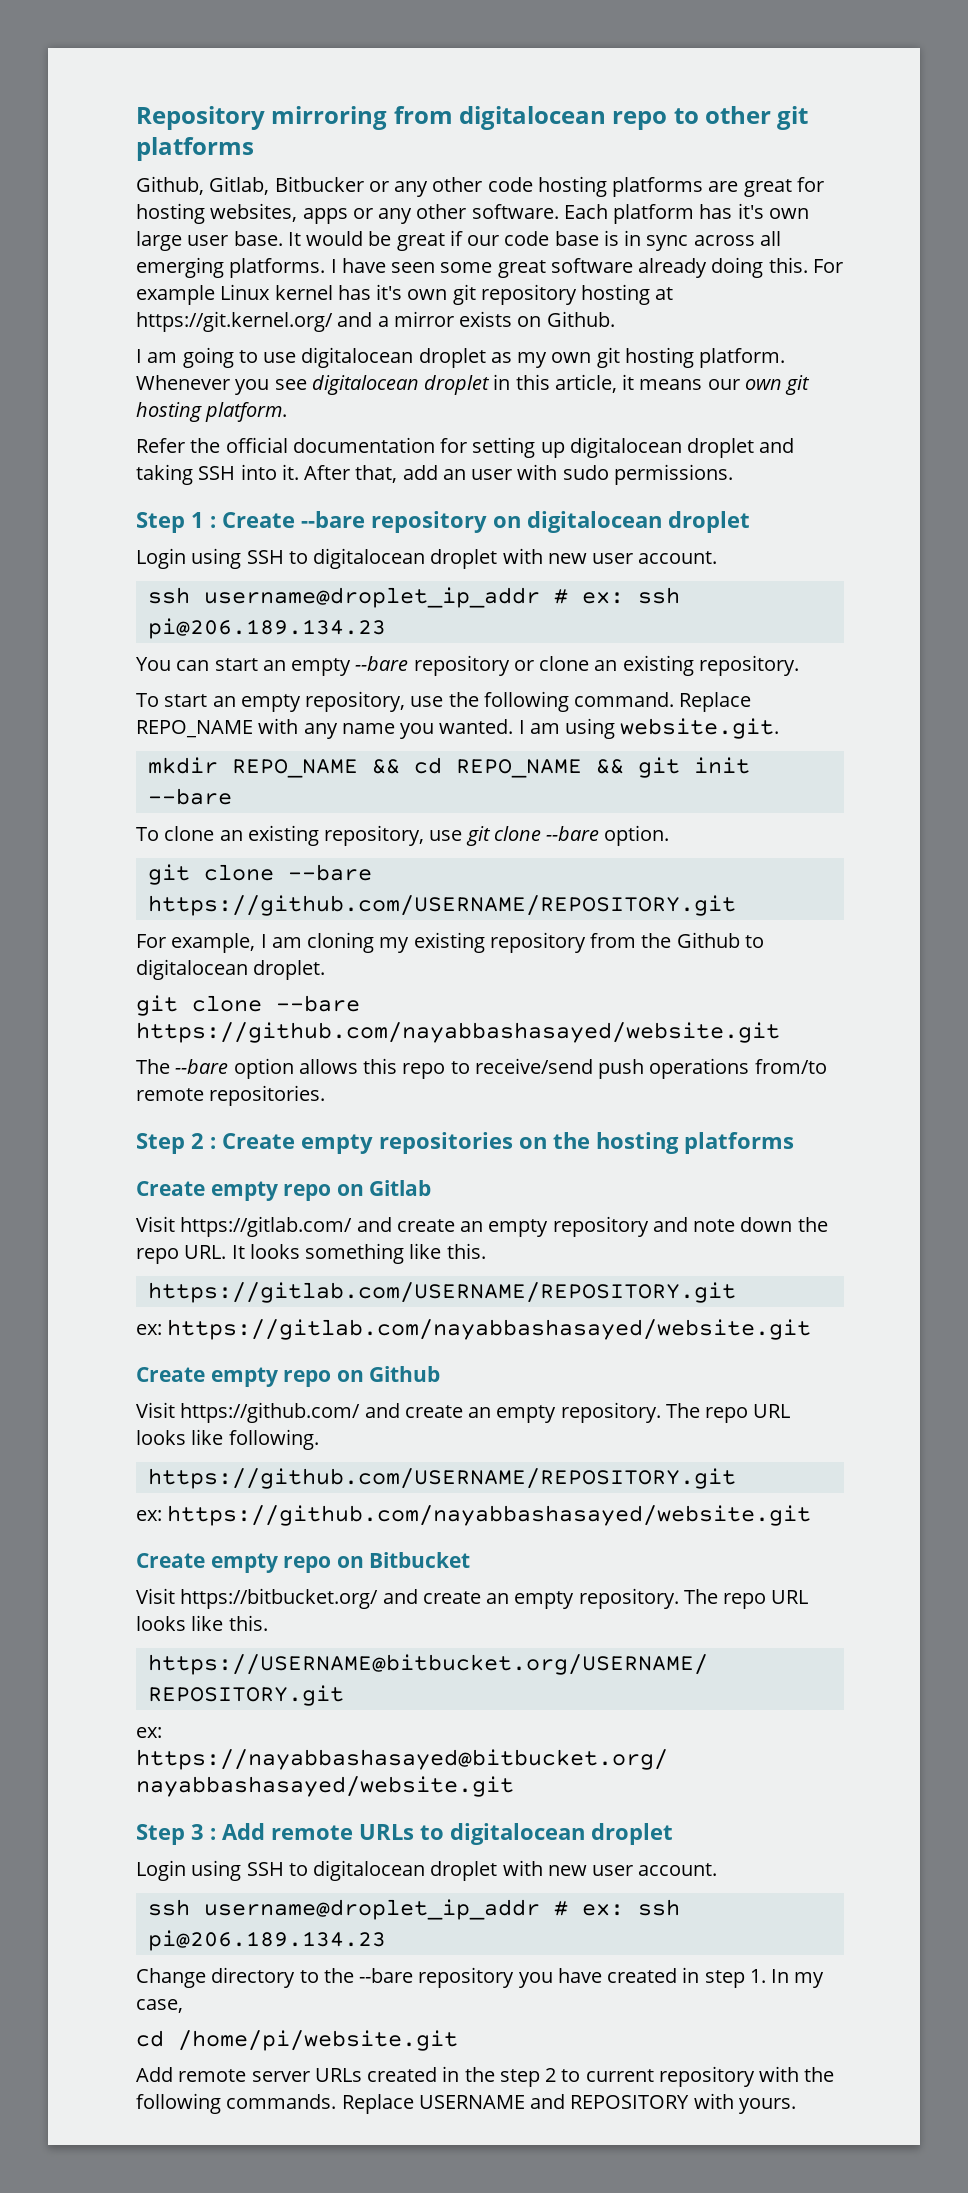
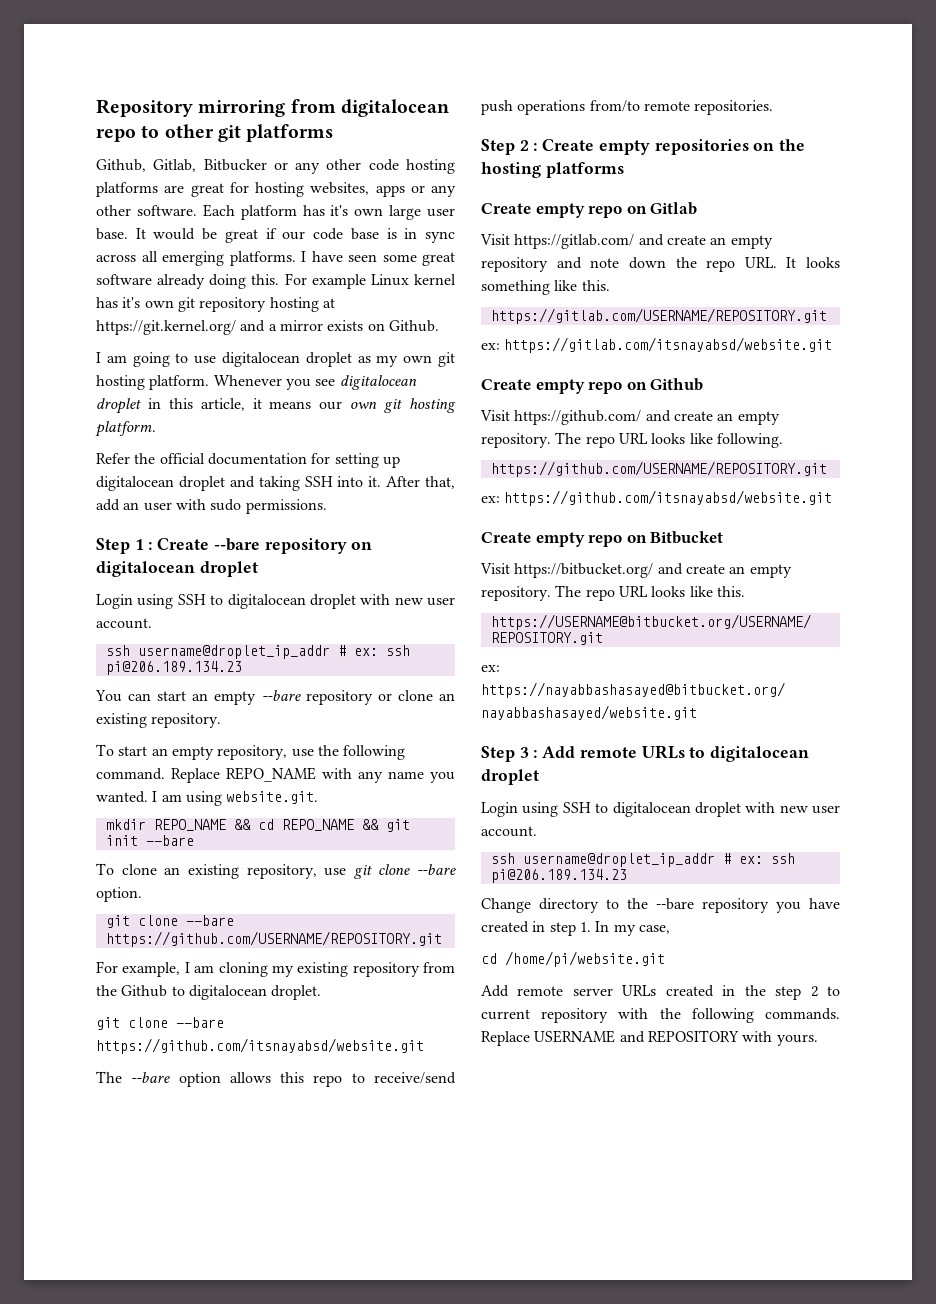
- git clone --bare https://github.com/nayabbashasayed/website.git
+ git clone --bare https://github.com/itsnayabsd/website.git
- ex: https://gitlab.com/nayabbashasayed/website.git
+ ex: https://gitlab.com/itsnayabsd/website.git
- ex: https://github.com/nayabbashasayed/website.git
+ ex: https://github.com/itsnayabsd/website.git

